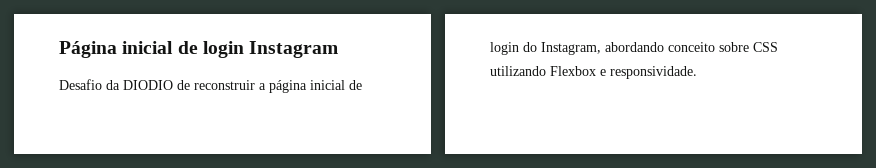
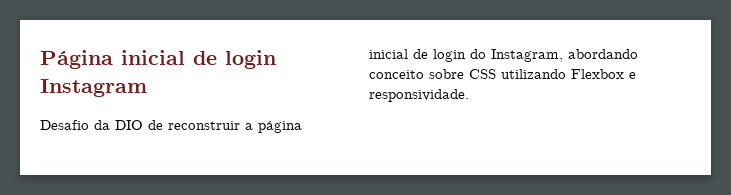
- Desafio da DIODIO de reconstruir a página inicial de login do Instagram, abordando conceito sobre CSS utilizando Flexbox e responsividade.
+ Desafio da DIO de reconstruir a página inicial de login do Instagram, abordando conceito sobre CSS utilizando Flexbox e responsividade.

